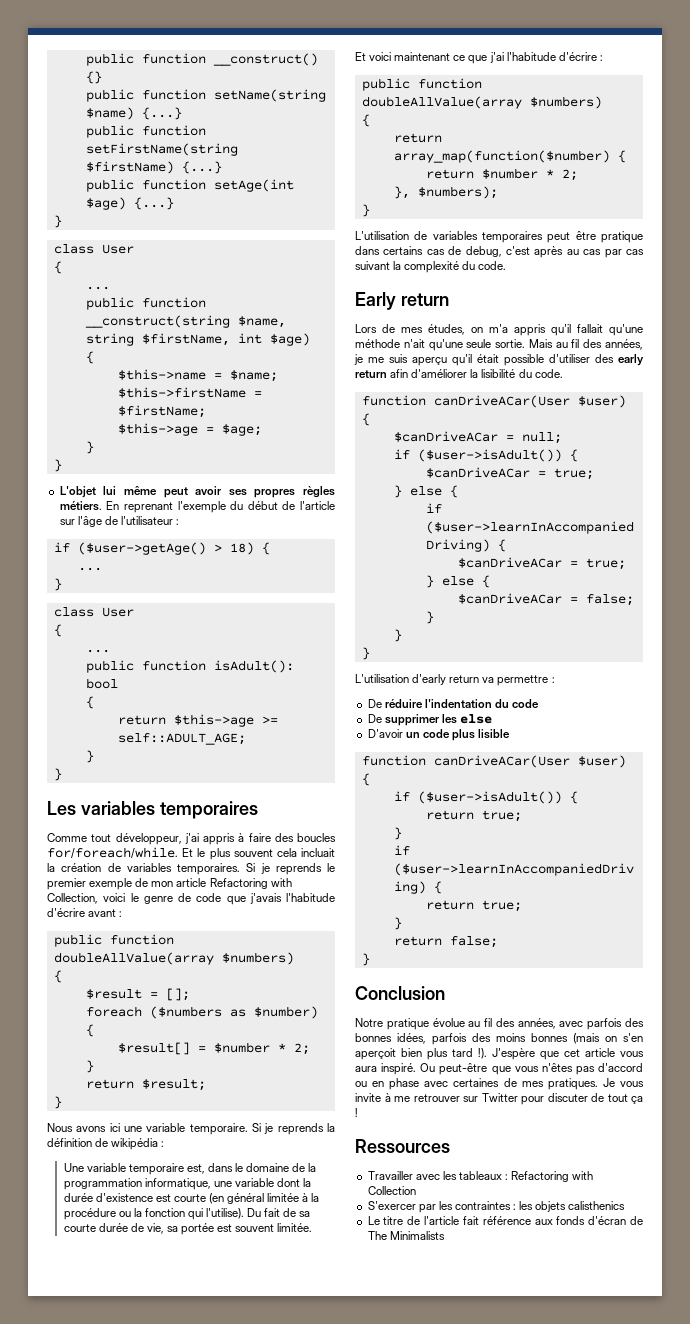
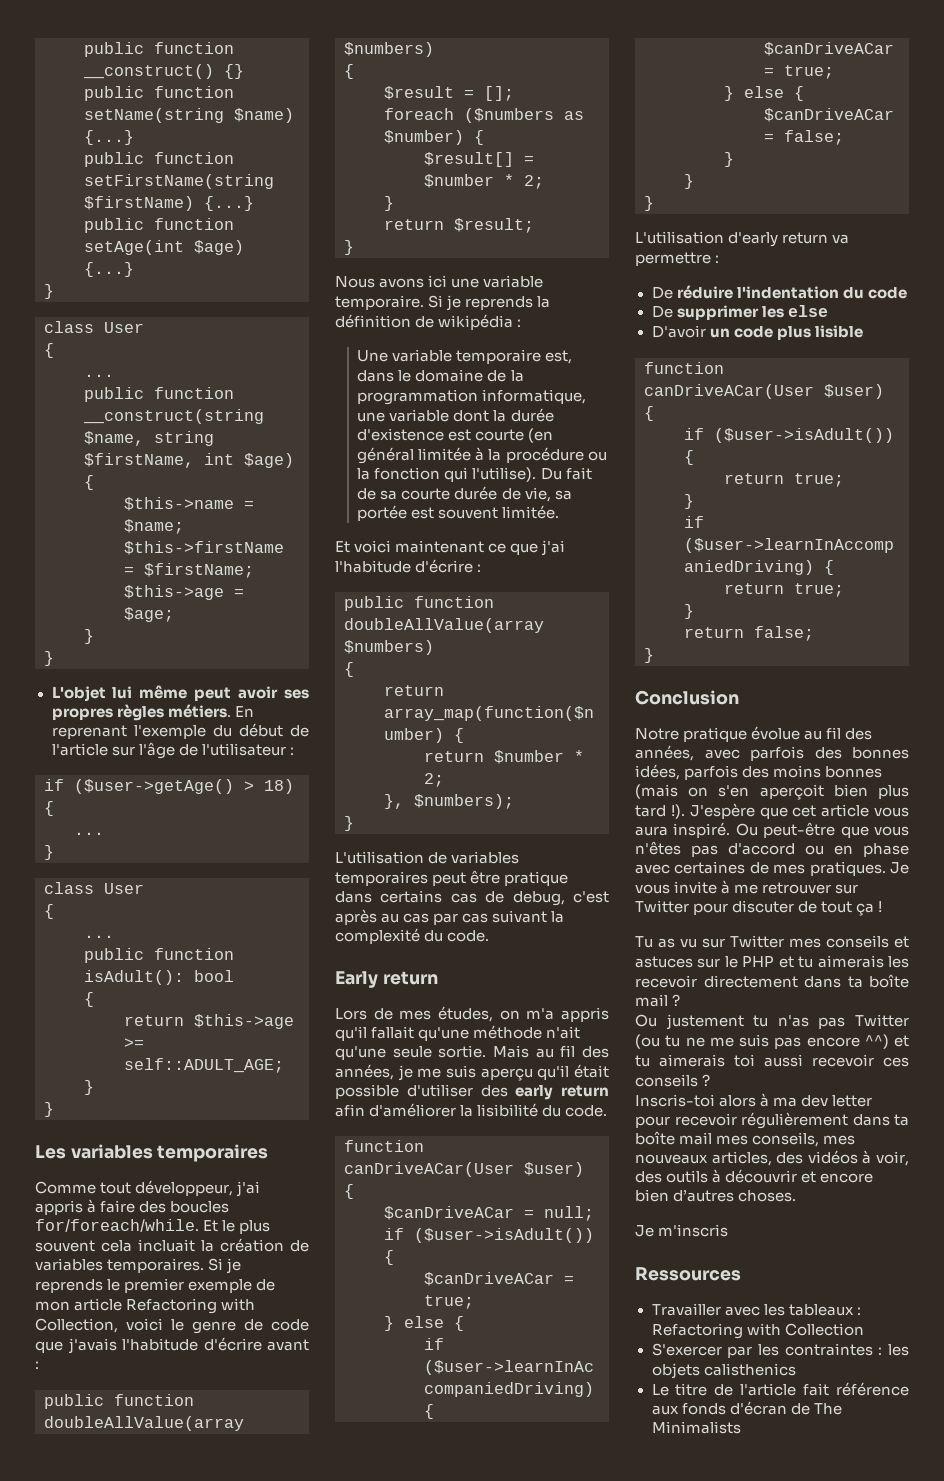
+ Tu as vu sur Twitter mes conseils et astuces sur le PHP et tu aimerais les recevoir directement dans ta boîte mail ?
+ Ou justement tu n'as pas Twitter (ou tu ne me suis pas encore ^^) et tu aimerais toi aussi recevoir ces conseils ?
+ Inscris-toi alors à ma dev letter pour recevoir régulièrement dans ta boîte mail mes conseils, mes nouveaux articles, des vidéos à voir, des outils à découvrir et encore bien d’autres choses.
+ Je m'inscris

